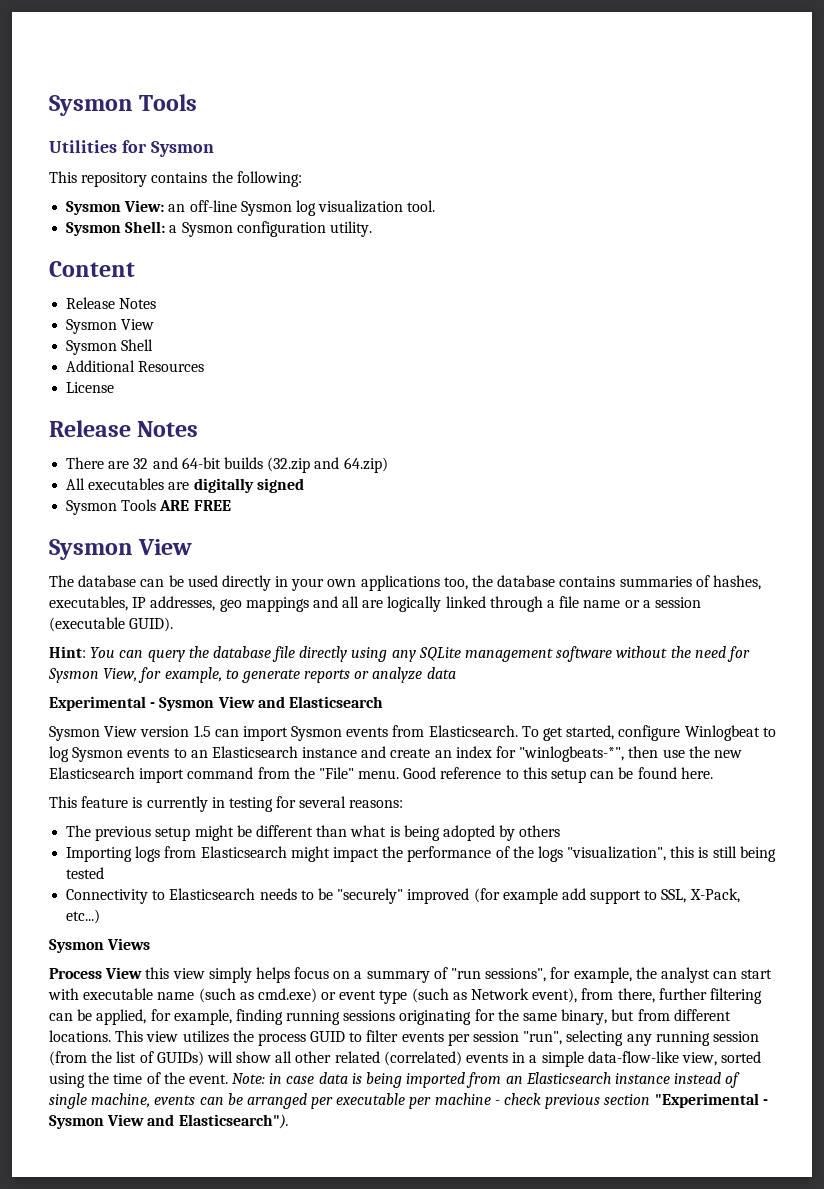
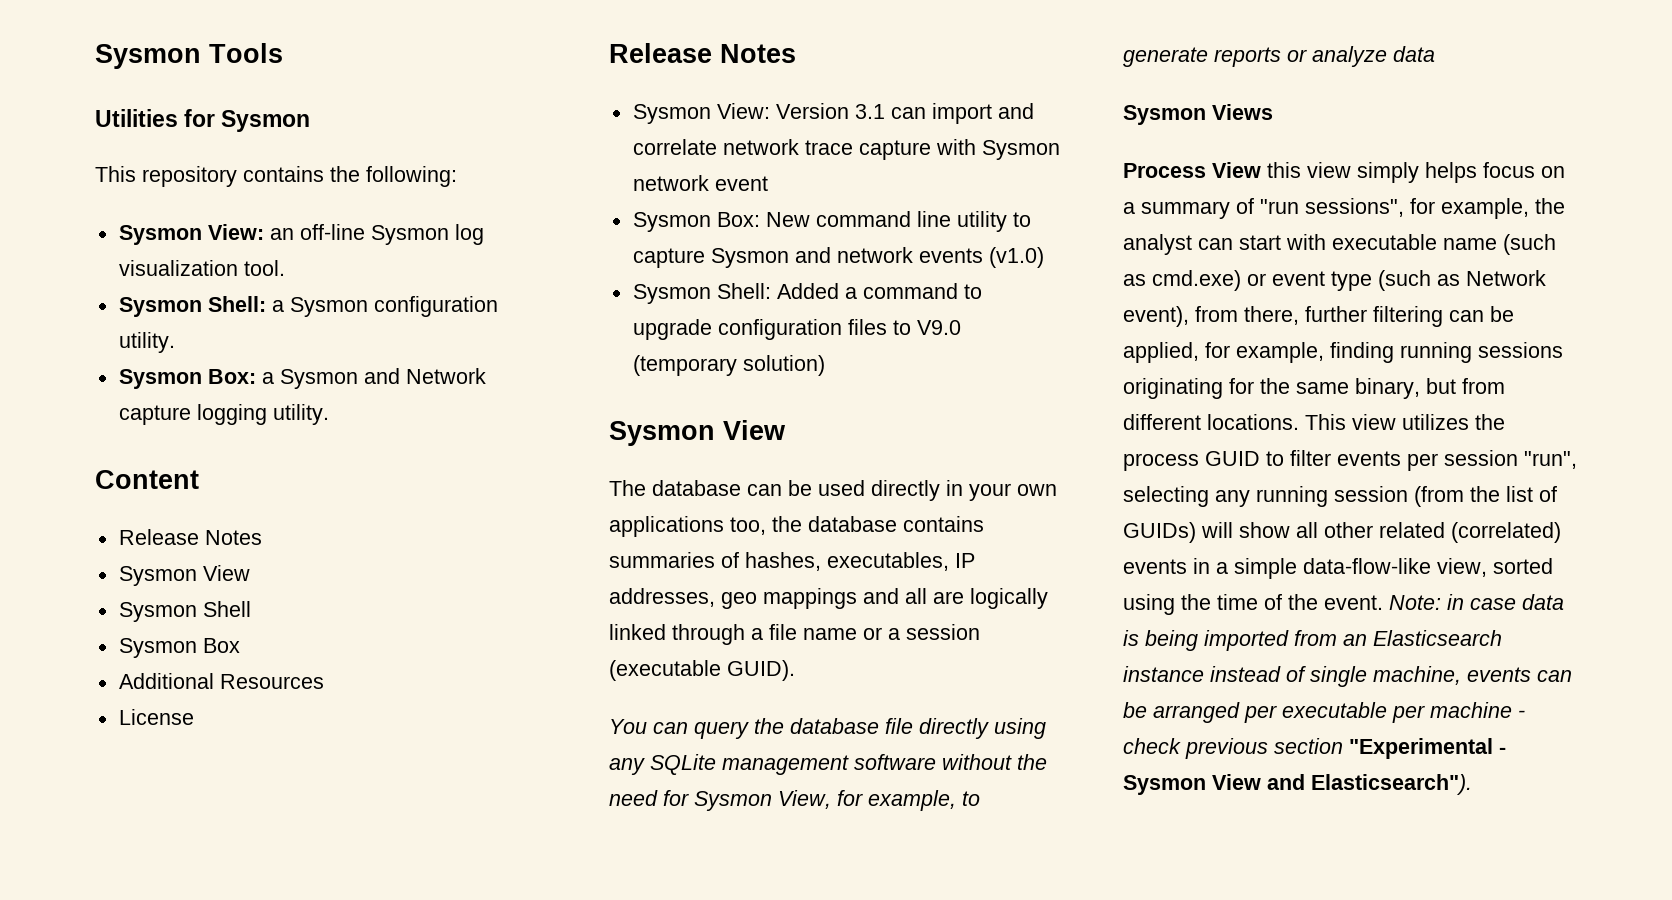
+ Sysmon Box: a Sysmon and Network capture logging utility.
+ Sysmon Box
- There are 32 and 64-bit builds (32.zip and 64.zip)
- All executables are digitally signed
- Sysmon Tools ARE FREE
+ Sysmon View: Version 3.1 can import and correlate network trace capture with Sysmon network event
+ Sysmon Box: New command line utility to capture Sysmon and network events (v1.0)
+ Sysmon Shell: Added a command to upgrade configuration files to V9.0 (temporary solution)
- Hint: You can query the database file directly using any SQLite management software without the need for Sysmon View, for example, to generate reports or analyze data
+ You can query the database file directly using any SQLite management software without the need for Sysmon View, for example, to generate reports or analyze data
- Experimental - Sysmon View and Elasticsearch
- Sysmon View version 1.5 can import Sysmon events from Elasticsearch. To get started, configure Winlogbeat to log Sysmon events to an Elasticsearch instance and create an index for "winlogbeats-*", then use the new Elasticsearch import command from the "File" menu. Good reference to this setup can be found here.
- This feature is currently in testing for several reasons:
- The previous setup might be different than what is being adopted by others
- Importing logs from Elasticsearch might impact the performance of the logs "visualization", this is still being tested
- Connectivity to Elasticsearch needs to be "securely" improved (for example add support to SSL, X-Pack, etc...)

